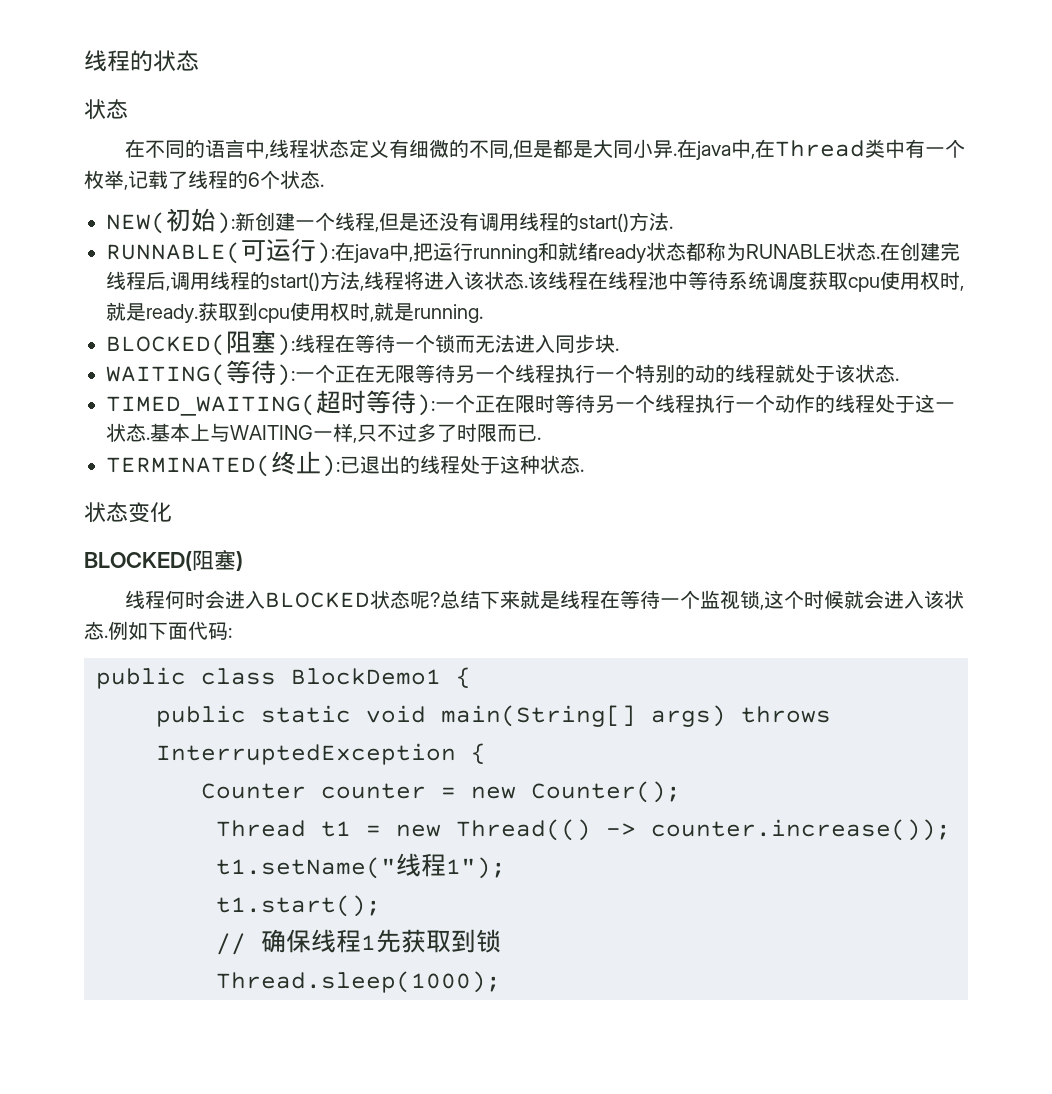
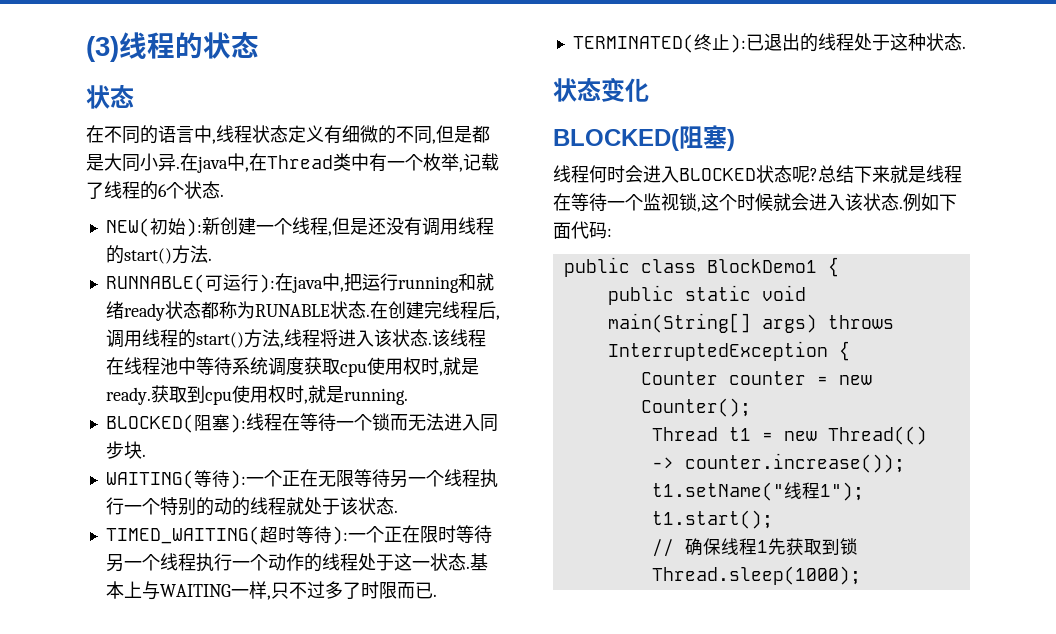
- 线程的状态
+ (3)线程的状态

